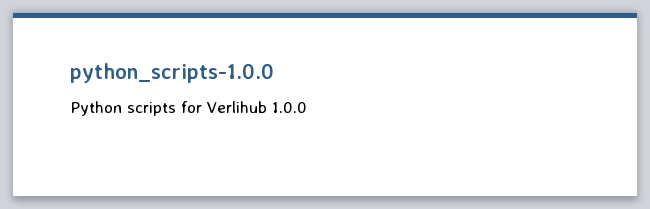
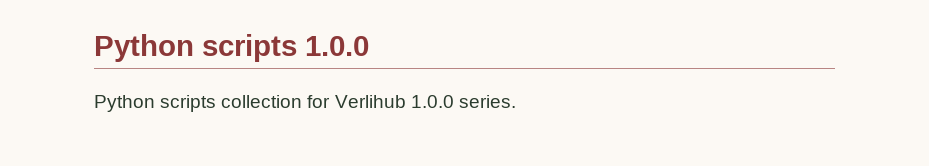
- python_scripts-1.0.0
- Python scripts for Verlihub 1.0.0
+ Python scripts 1.0.0
+ Python scripts collection for Verlihub 1.0.0 series.

